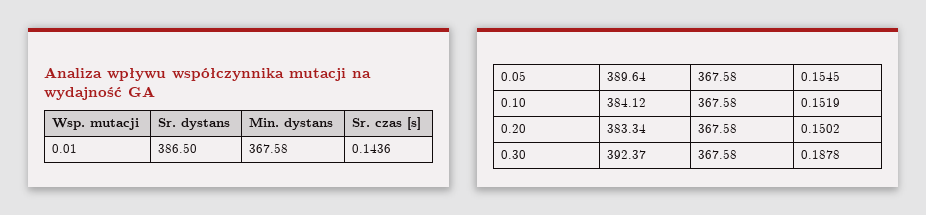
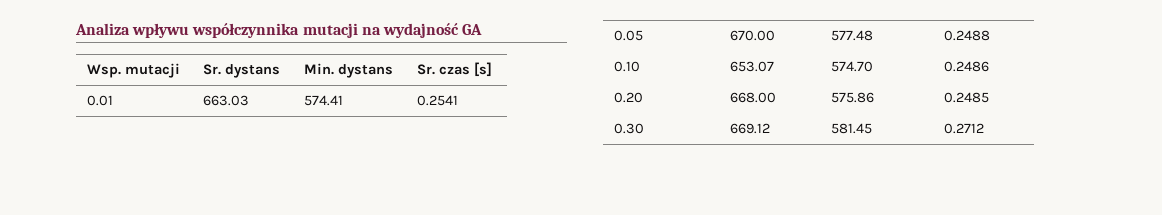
- 0.01 | 386.50 | 367.58 | 0.1436
- 0.05 | 389.64 | 367.58 | 0.1545
- 0.10 | 384.12 | 367.58 | 0.1519
- 0.20 | 383.34 | 367.58 | 0.1502
- 0.30 | 392.37 | 367.58 | 0.1878
+ 0.01 | 663.03 | 574.41 | 0.2541
+ 0.05 | 670.00 | 577.48 | 0.2488
+ 0.10 | 653.07 | 574.70 | 0.2486
+ 0.20 | 668.00 | 575.86 | 0.2485
+ 0.30 | 669.12 | 581.45 | 0.2712

